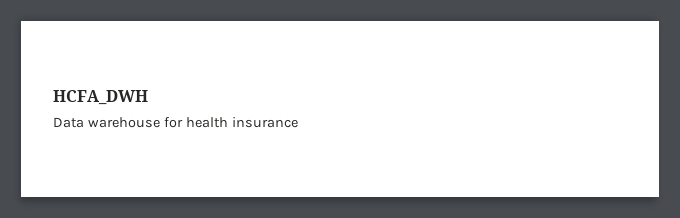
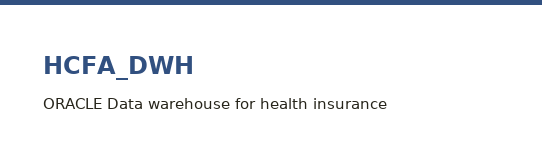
- Data warehouse for health insurance
+ ORACLE Data warehouse for health insurance

